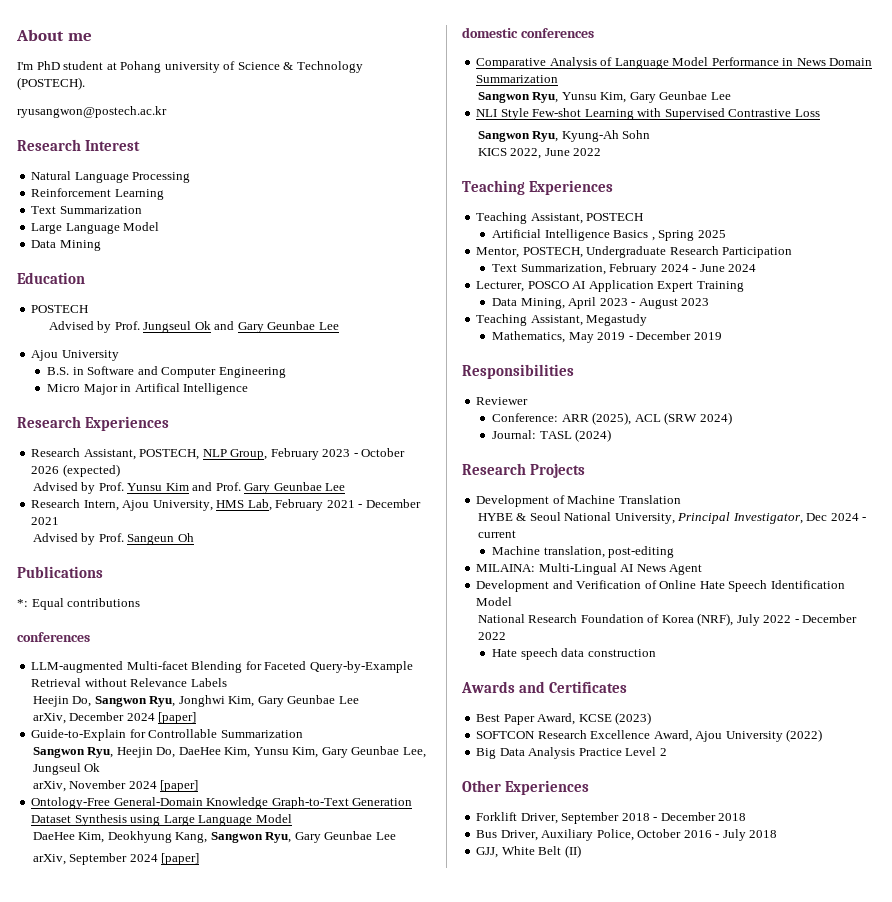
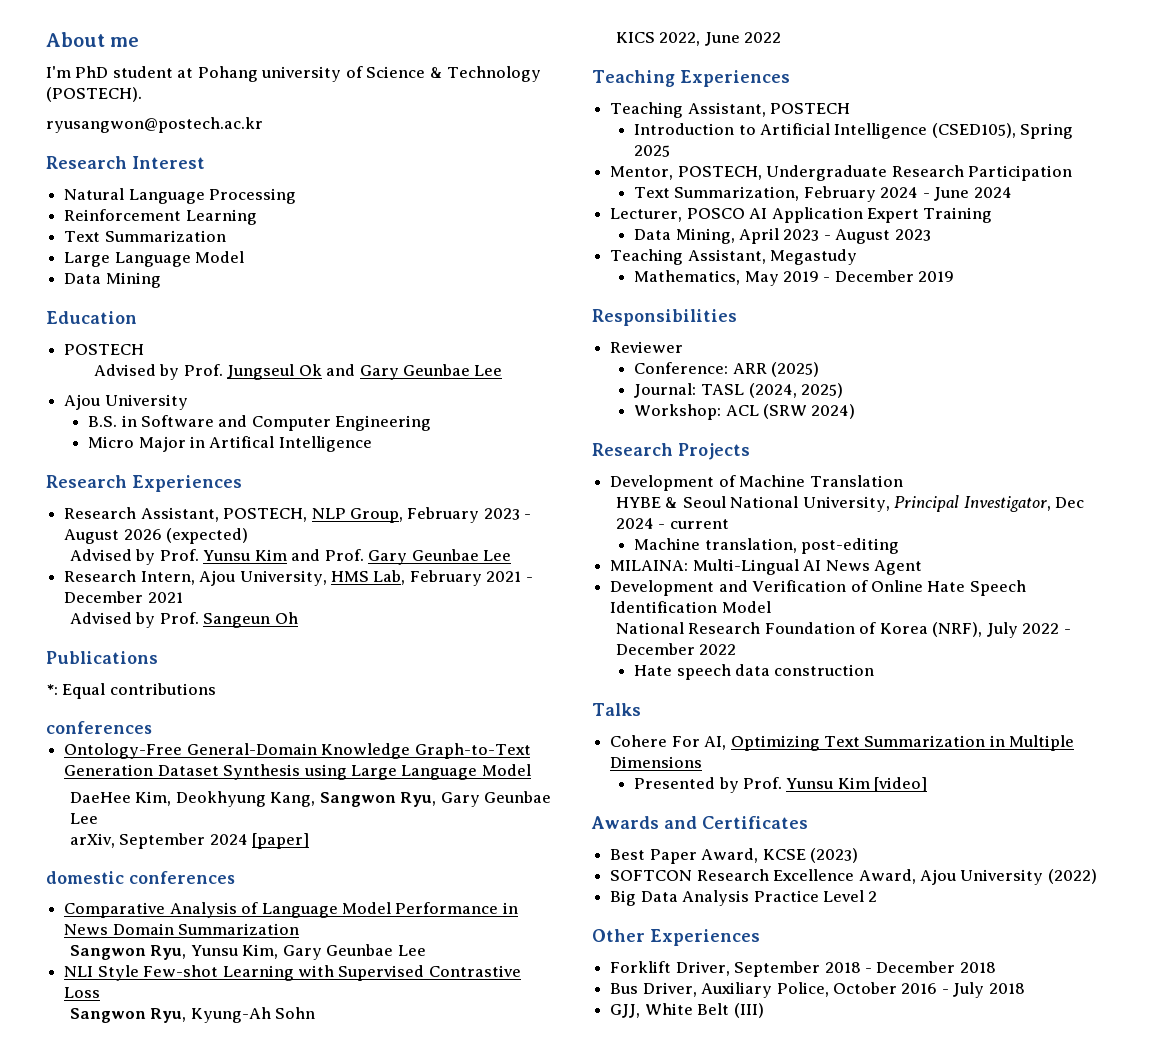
- Research Assistant, POSTECH, NLP Group, February 2023 - October 2026 (expected)
+ Research Assistant, POSTECH, NLP Group, February 2023 - August 2026 (expected)
- LLM-augmented Multi-facet Blending for Faceted Query-by-Example Retrieval without Relevance Labels
- Heejin Do, Sangwon Ryu, Jonghwi Kim, Gary Geunbae Lee
- arXiv, December 2024 [paper]
- Guide-to-Explain for Controllable Summarization
- Sangwon Ryu, Heejin Do, DaeHee Kim, Yunsu Kim, Gary Geunbae Lee, Jungseul Ok
- arXiv, November 2024 [paper]
- Artificial Intelligence Basics , Spring 2025
+ Introduction to Artificial Intelligence (CSED105), Spring 2025
- Conference: ARR (2025), ACL (SRW 2024)
+ Conference: ARR (2025)
+ Journal: TASL (2024, 2025)
+ Workshop: ACL (SRW 2024)
- Journal: TASL (2024)
+ Talks
+ Cohere For AI, Optimizing Text Summarization in Multiple Dimensions
+ Presented by Prof. Yunsu Kim [video]
- GJJ, White Belt (II)
+ GJJ, White Belt (III)

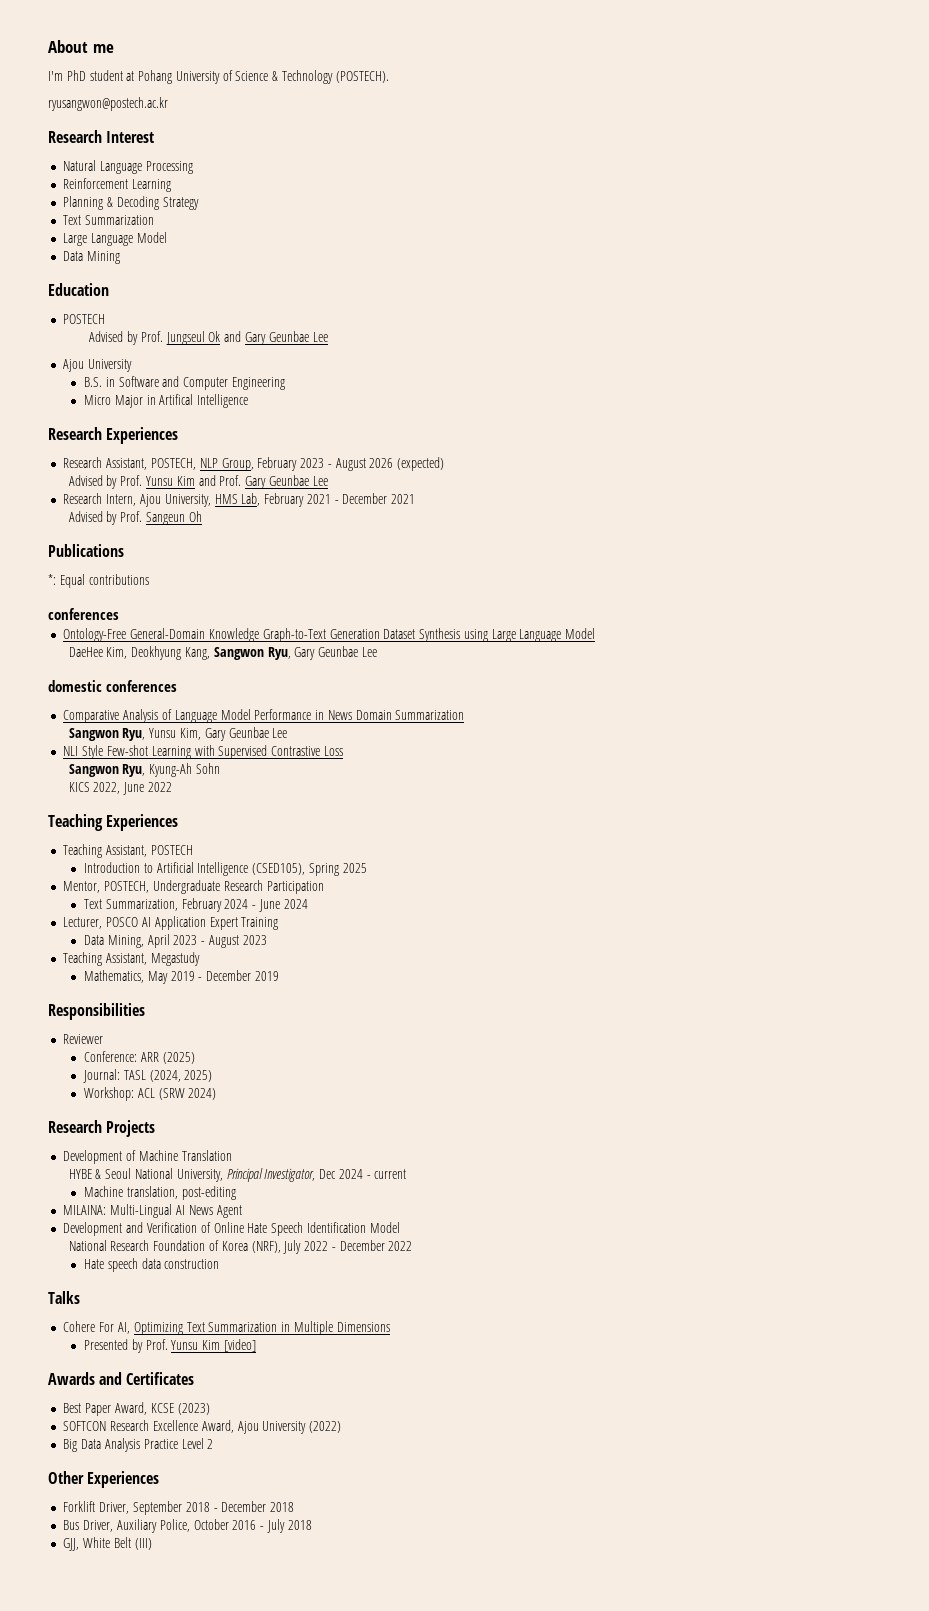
- I'm PhD student at Pohang university of Science & Technology (POSTECH).
+ I'm PhD student at Pohang University of Science & Technology (POSTECH).
+ Planning & Decoding Strategy
- arXiv, September 2024 [paper]

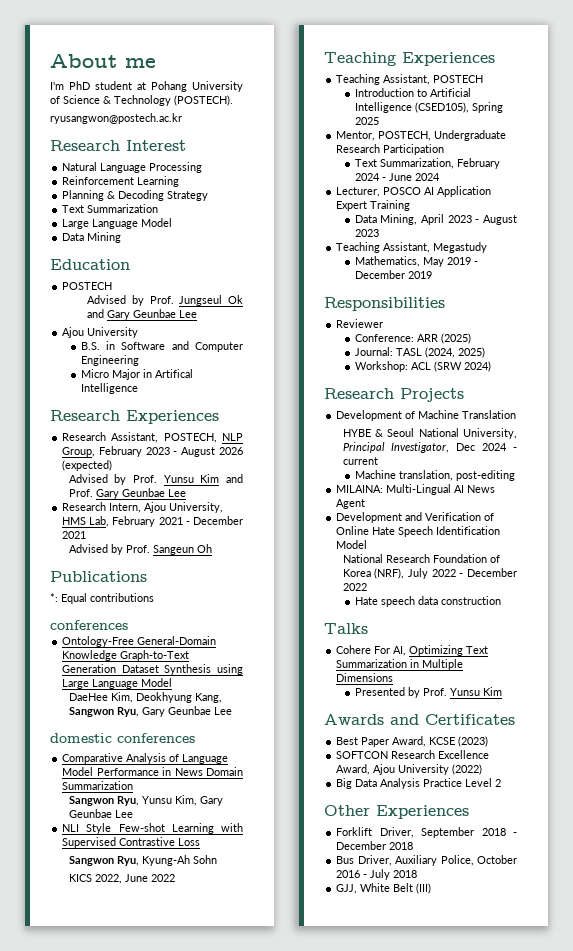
- Presented by Prof. Yunsu Kim [video]
+ Presented by Prof. Yunsu Kim

